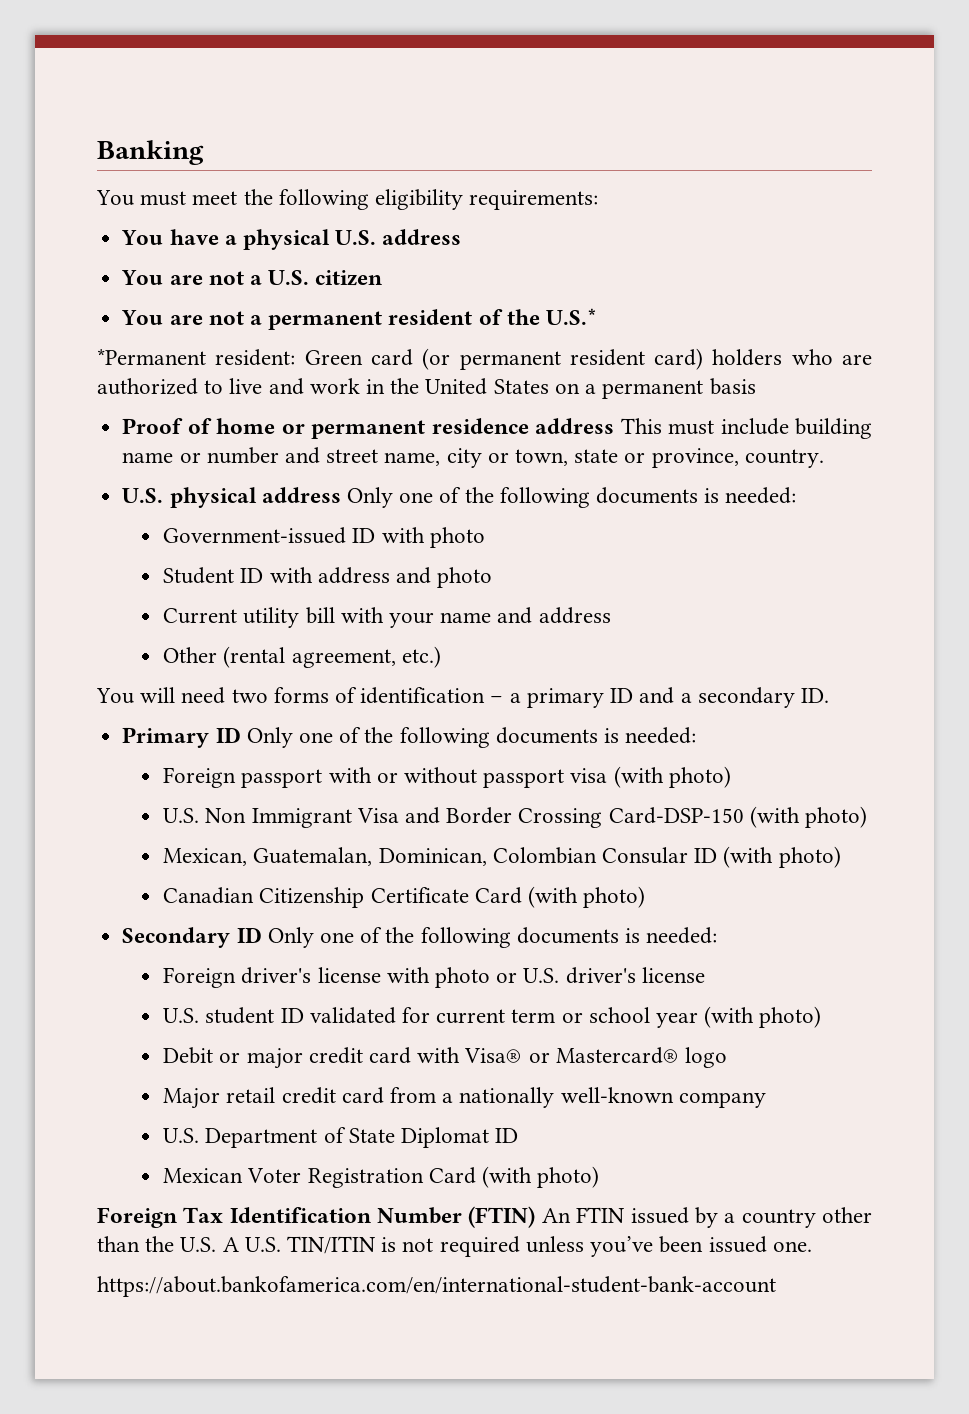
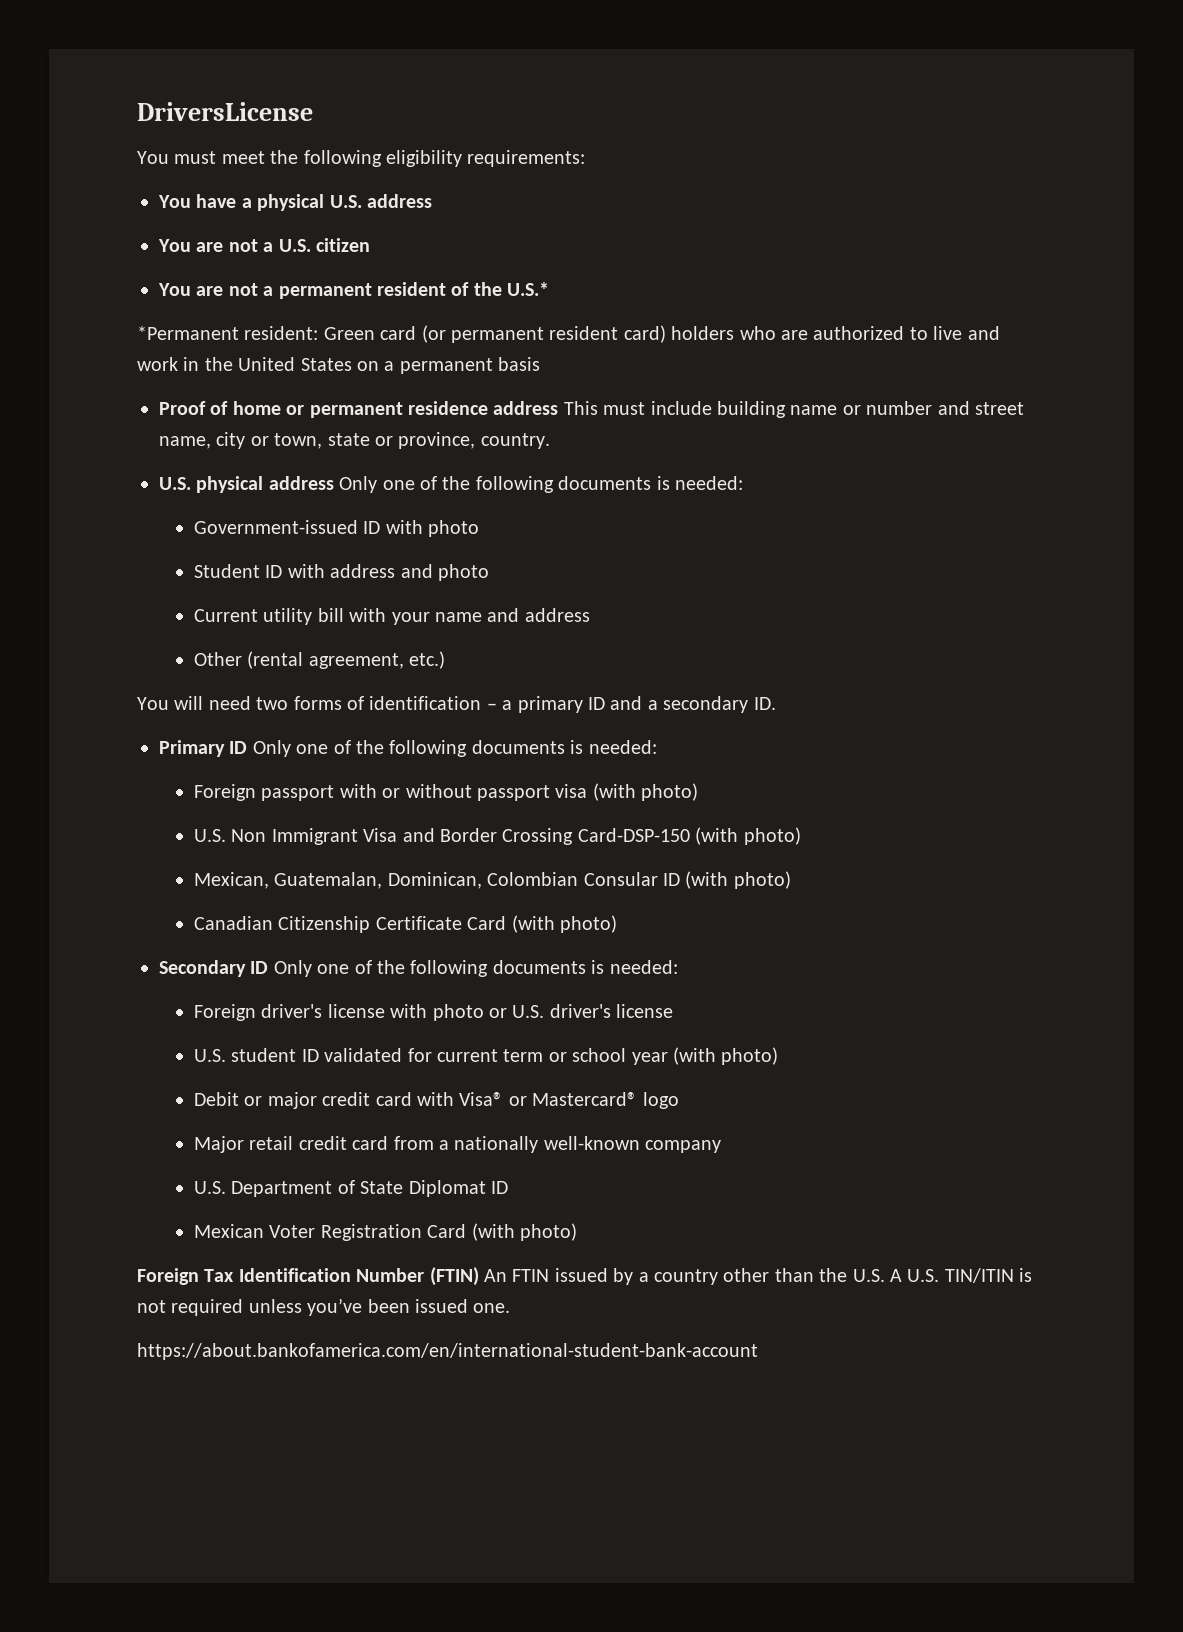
- Banking
+ DriversLicense

